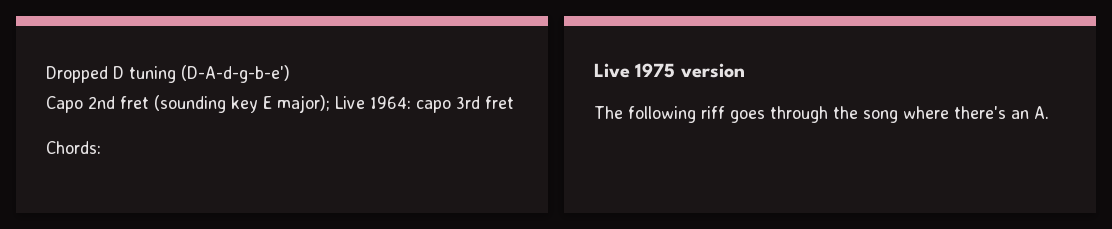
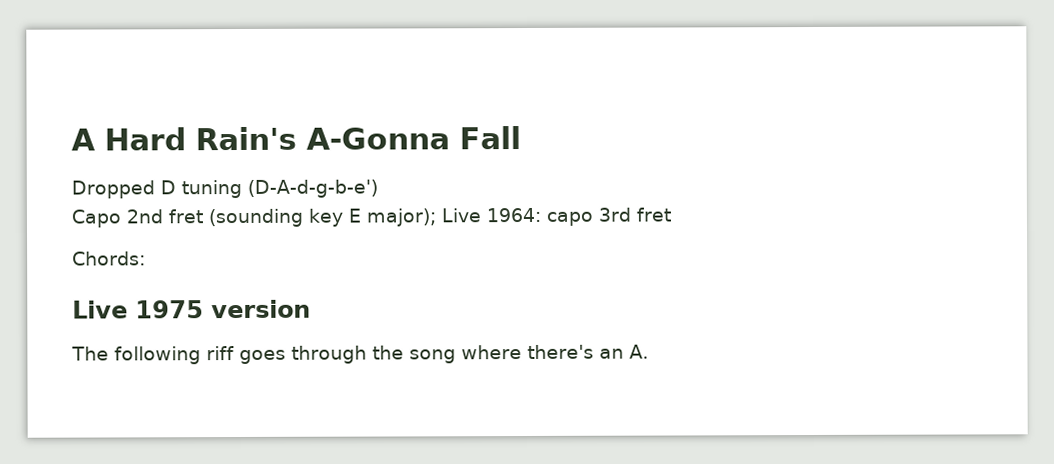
+ A Hard Rain's A-Gonna Fall

